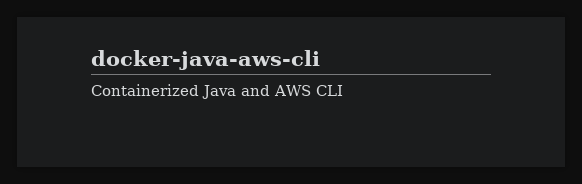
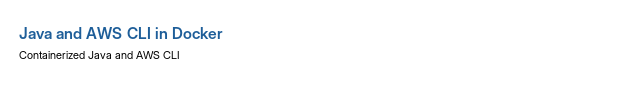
- docker-java-aws-cli
+ Java and AWS CLI in Docker

